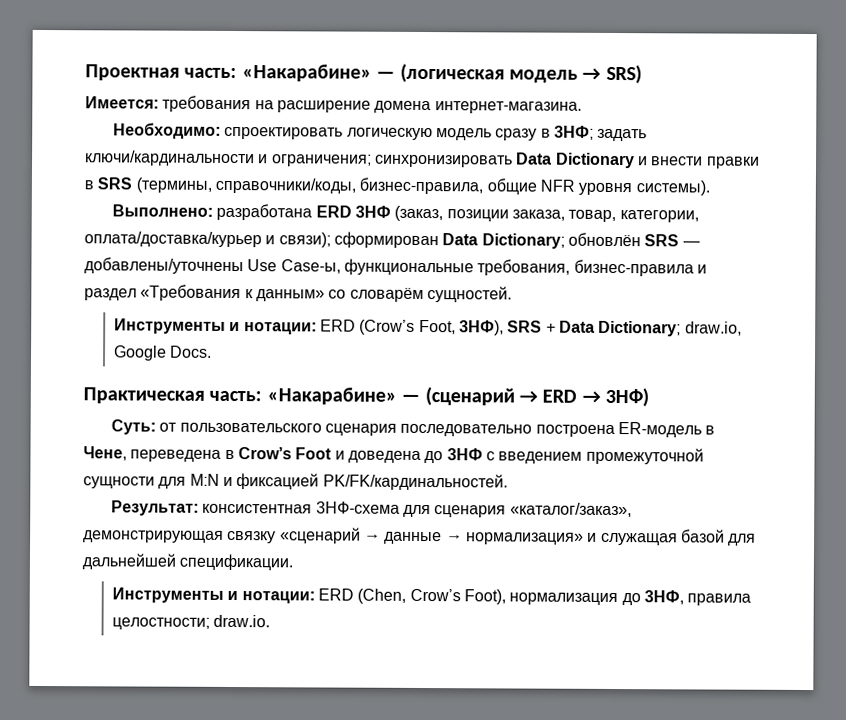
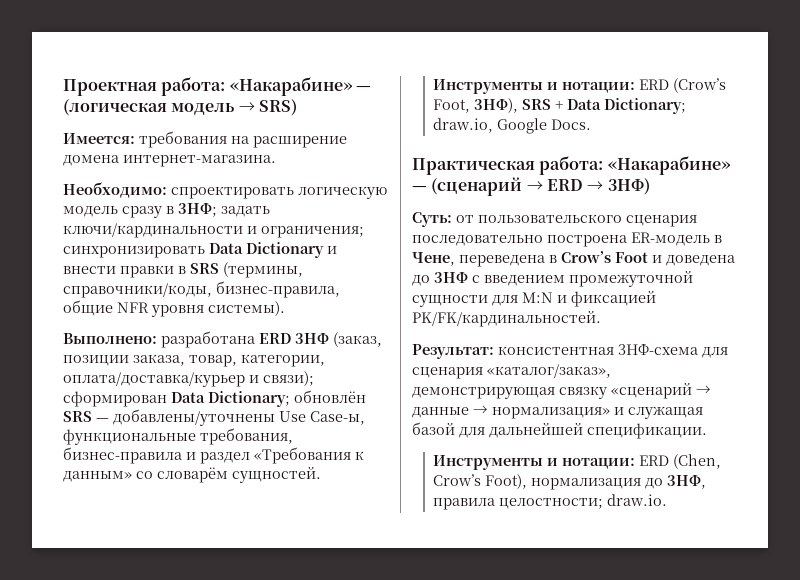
- Проектная часть: «Накарабине» — (логическая модель → SRS)
+ Проектная работа: «Накарабине» — (логическая модель → SRS)
- Практическая часть: «Накарабине» — (сценарий → ERD → 3НФ)
+ Практическая работа: «Накарабине» — (сценарий → ERD → 3НФ)

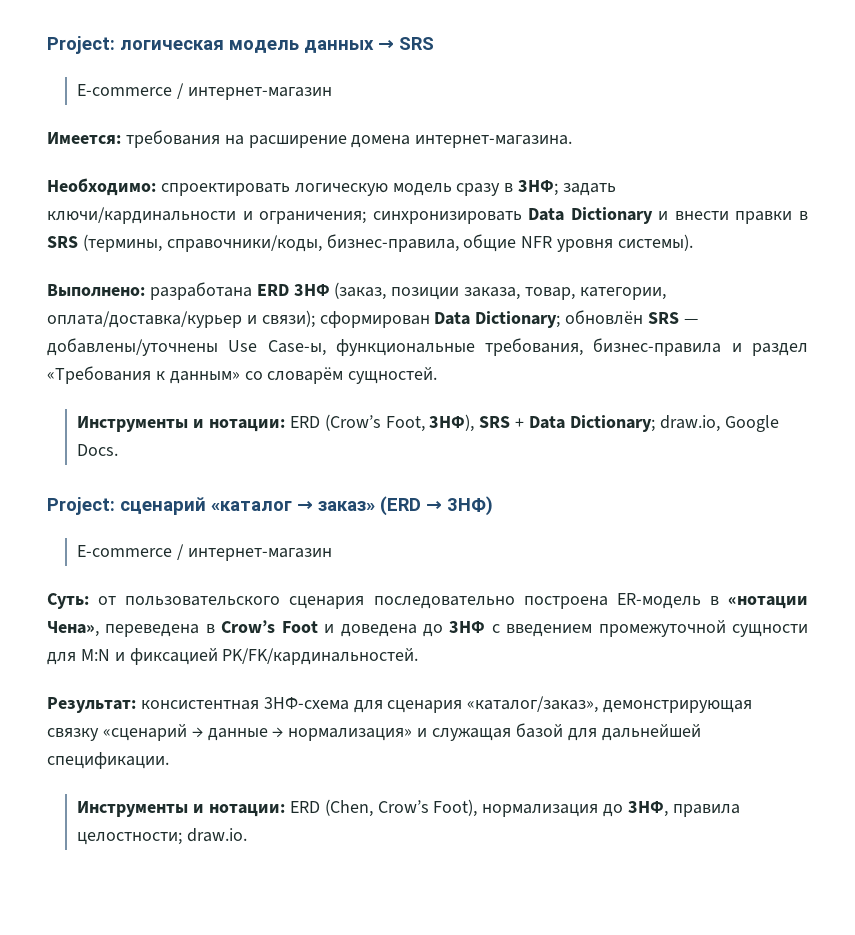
- Проектная работа: «Накарабине» — (логическая модель → SRS)
+ Project: логическая модель данных → SRS
+ E-commerce / интернет-магазин
- Практическая работа: «Накарабине» — (сценарий → ERD → 3НФ)
+ Project: сценарий «каталог → заказ» (ERD → 3НФ)
+ E-commerce / интернет-магазин
- Суть: от пользовательского сценария последовательно построена ER-модель в Чене, переведена в Crow’s Foot и доведена до 3НФ с введением промежуточной сущности для M:N и фиксацией PK/FK/кардинальностей.
+ Суть: от пользовательского сценария последовательно построена ER-модель в «нотации Чена», переведена в Crow’s Foot и доведена до 3НФ с введением промежуточной сущности для M:N и фиксацией PK/FK/кардинальностей.

